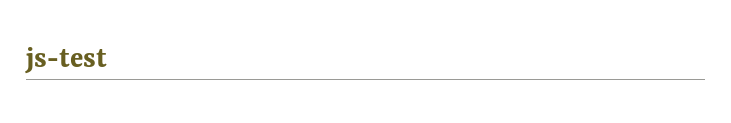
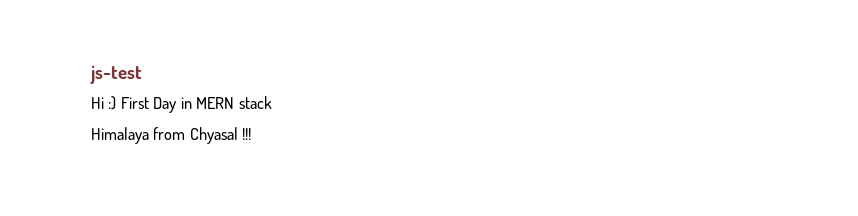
+ Hi :) First Day in MERN stack
+ Himalaya from Chyasal !!!

